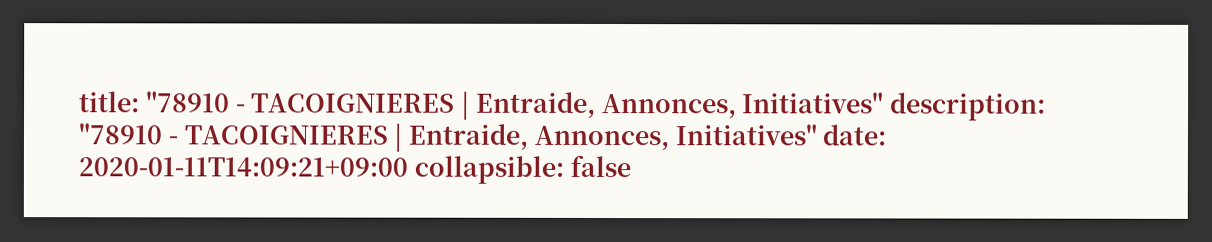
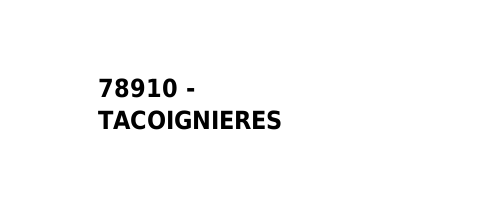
- title: "78910 - TACOIGNIERES | Entraide, Annonces, Initiatives" description: "78910 - TACOIGNIERES | Entraide, Annonces, Initiatives" date: 2020-01-11T14:09:21+09:00 collapsible: false
+ 78910 - TACOIGNIERES

